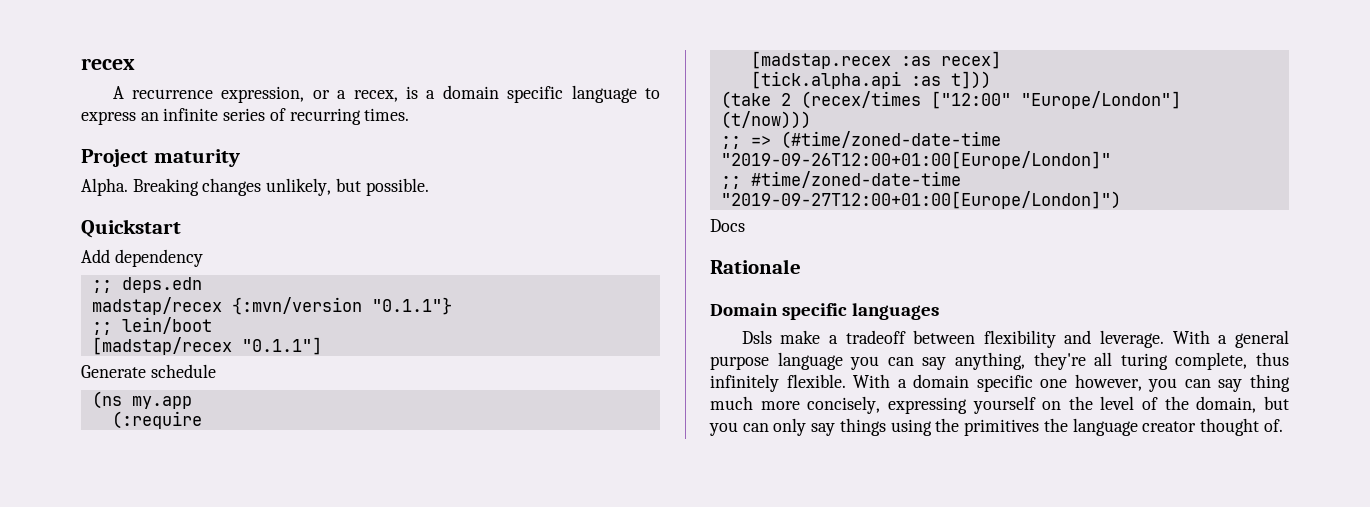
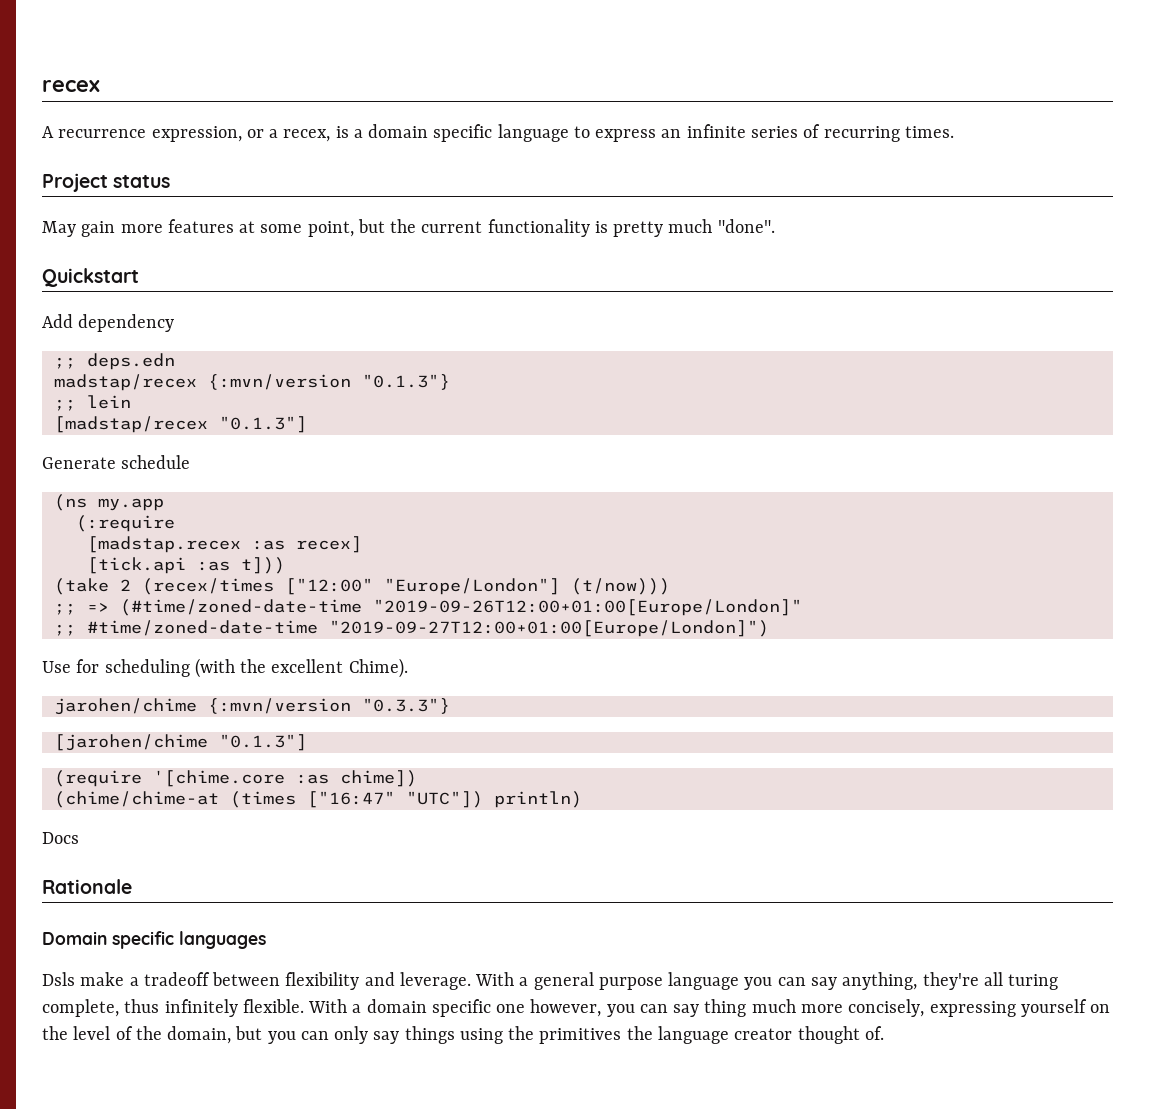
- Project maturity
- Alpha. Breaking changes unlikely, but possible.
+ Project status
+ May gain more features at some point, but the current functionality is pretty much "done".
- madstap/recex {:mvn/version "0.1.1"}
- ;; lein/boot
+ madstap/recex {:mvn/version "0.1.3"}
+ ;; lein
- [madstap/recex "0.1.1"]
+ [madstap/recex "0.1.3"]
- [tick.alpha.api :as t]))
+ [tick.api :as t]))
+ Use for scheduling (with the excellent Chime).
+ jarohen/chime {:mvn/version "0.3.3"}
+ [jarohen/chime "0.1.3"]
+ (require '[chime.core :as chime])
+ (chime/chime-at (times ["16:47" "UTC"]) println)

